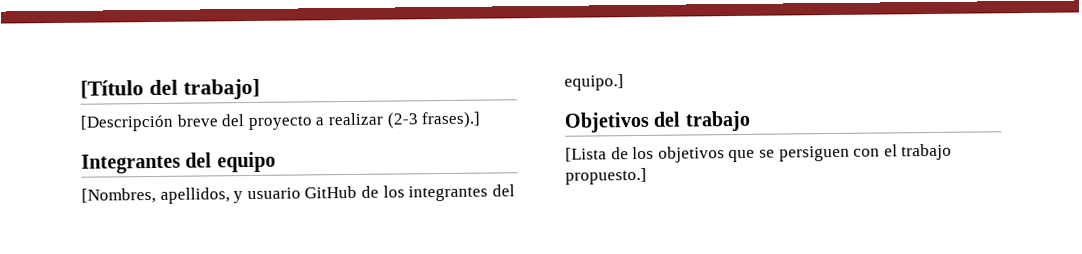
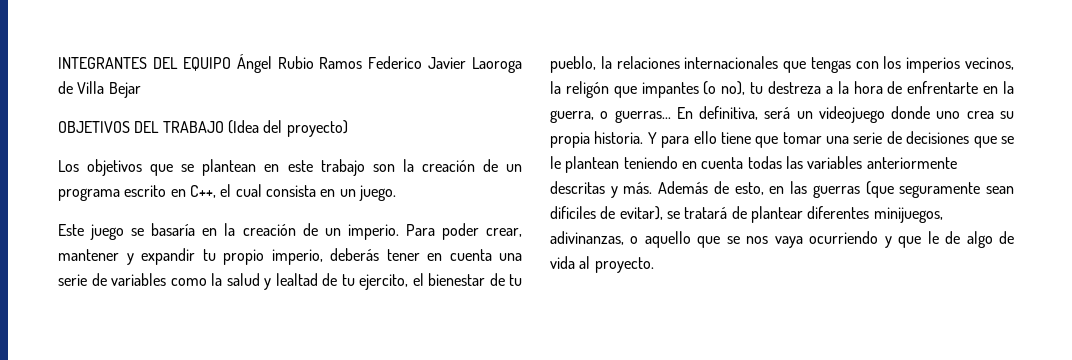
- [Título del trabajo]
- [Descripción breve del proyecto a realizar (2-3 frases).]
- Integrantes del equipo
- [Nombres, apellidos, y usuario GitHub de los integrantes del equipo.]
- Objetivos del trabajo
- [Lista de los objetivos que se persiguen con el trabajo propuesto.]
+ INTEGRANTES DEL EQUIPO Ángel Rubio Ramos Federico Javier Laoroga de Villa Bejar
+ OBJETIVOS DEL TRABAJO (Idea del proyecto)
+ Los objetivos que se plantean en este trabajo son la creación de un programa escrito en C++, el cual consista en un juego.
+ Este juego se basaría en la creación de un imperio. Para poder crear, mantener y expandir tu propio imperio, deberás tener en cuenta una serie de variables como la salud y lealtad de tu ejercito, el bienestar de tu pueblo, la relaciones internacionales que tengas con los imperios vecinos, la religón que impantes (o no), tu destreza a la hora de enfrentarte en la guerra, o guerras... En definitiva, será un videojuego donde uno crea su propia historia. Y para ello tiene que tomar una serie de decisiones que se le plantean teniendo en cuenta todas las variables anteriormente descritas y más. Además de esto, en las guerras (que seguramente sean dificiles de evitar), se tratará de plantear diferentes minijuegos, adivinanzas, o aquello que se nos vaya ocurriendo y que le de algo de vida al proyecto.

